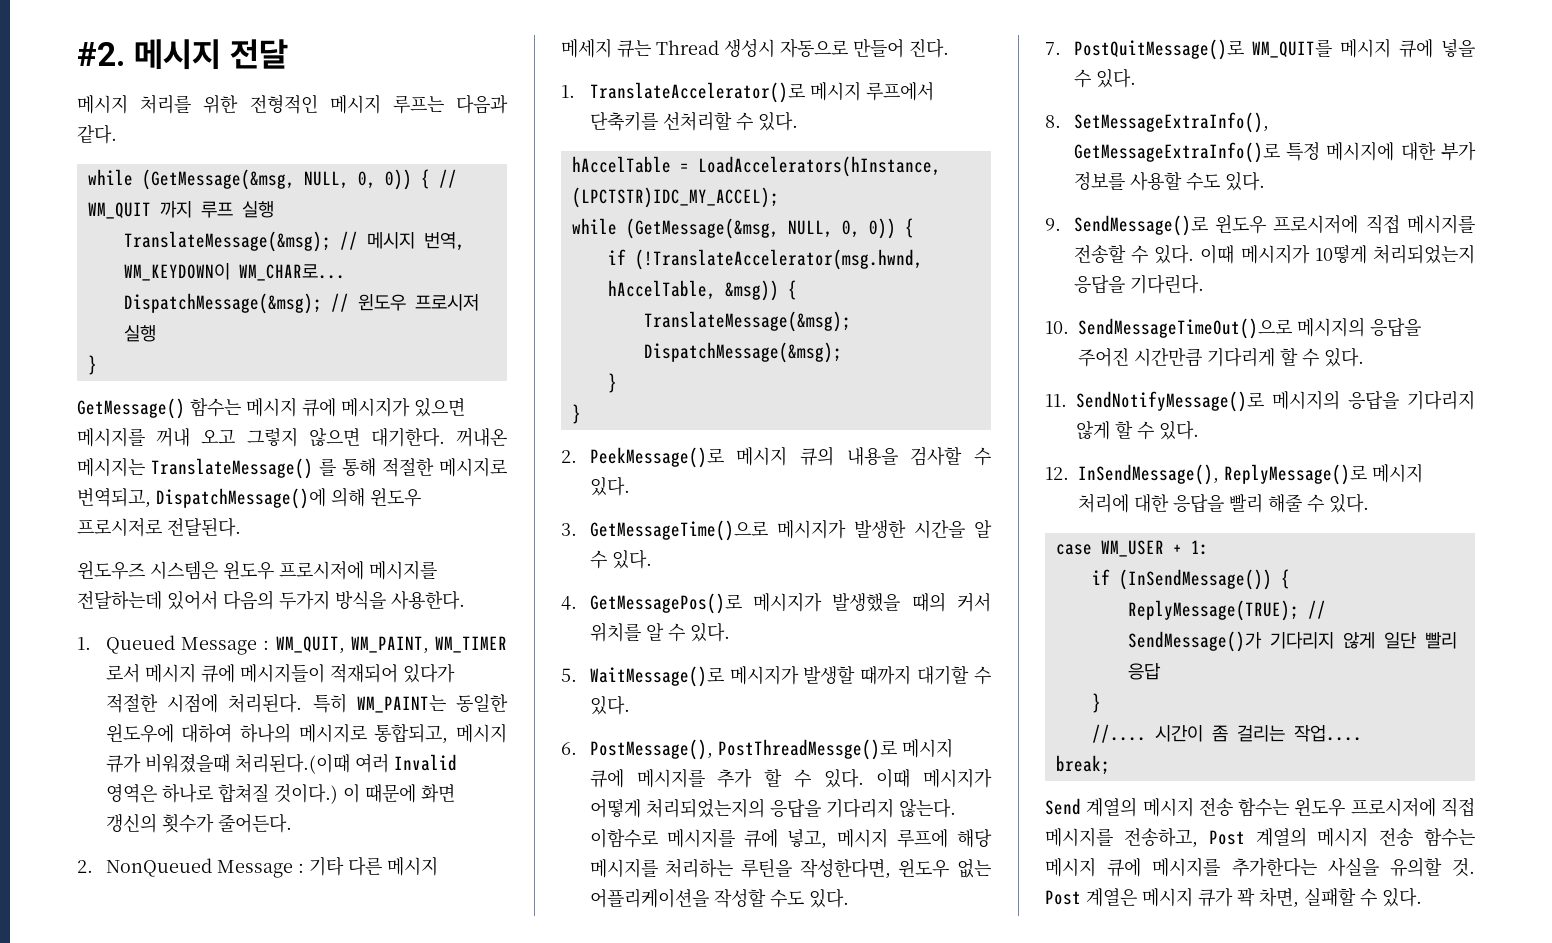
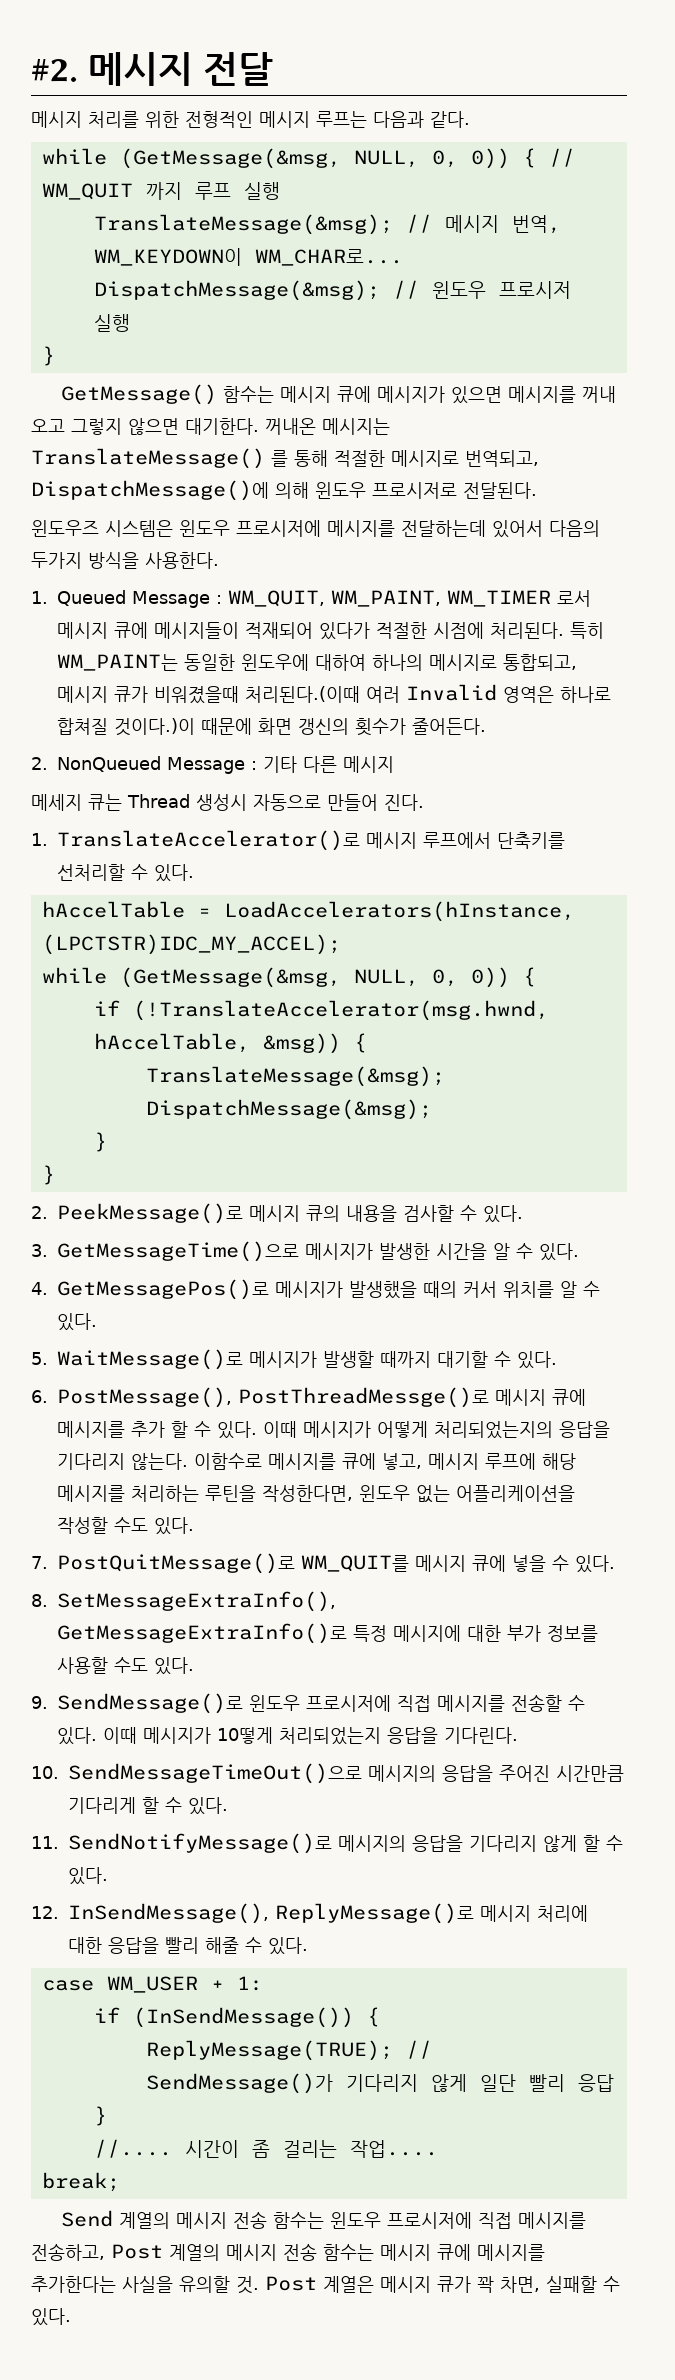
- 특히 WM_PAINT는 동일한 윈도우에 대하여 하나의 메시지로 통합되고, 메시지 큐가 비워졌을때 처리된다.(이때 여러 Invalid 영역은 하나로 합쳐질 것이다.) 이 때문에 화면 갱신의 횟수가 줄어든다.
+ 특히 WM_PAINT는 동일한 윈도우에 대하여 하나의 메시지로 통합되고, 메시지 큐가 비워졌을때 처리된다.(이때 여러 Invalid 영역은 하나로 합쳐질 것이다.)이 때문에 화면 갱신의 횟수가 줄어든다.

